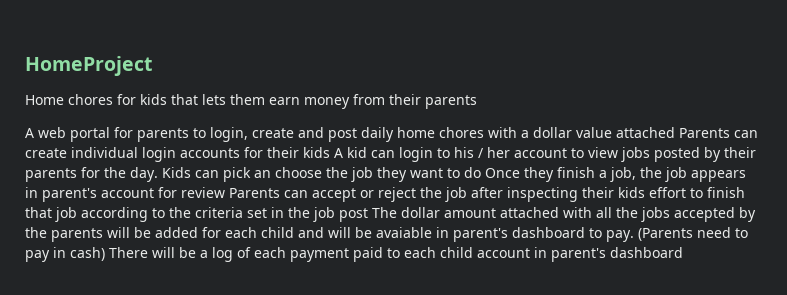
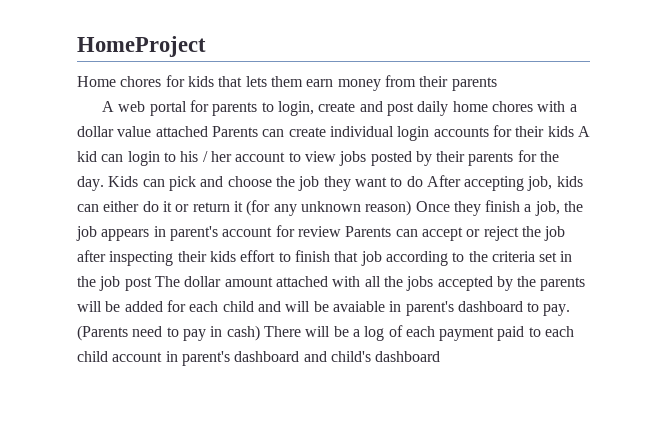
- Kids can pick an choose the job they want to do Once they finish a job, the job appears in parent's account for review Parents can accept or reject the job after inspecting their kids effort to finish that job according to the criteria set in the job post The dollar amount attached with all the jobs accepted by the parents will be added for each child and will be avaiable in parent's dashboard to pay.
+ Kids can pick and choose the job they want to do After accepting job, kids can either do it or return it (for any unknown reason) Once they finish a job, the job appears in parent's account for review Parents can accept or reject the job after inspecting their kids effort to finish that job according to the criteria set in the job post The dollar amount attached with all the jobs accepted by the parents will be added for each child and will be avaiable in parent's dashboard to pay.
- (Parents need to pay in cash) There will be a log of each payment paid to each child account in parent's dashboard
+ (Parents need to pay in cash) There will be a log of each payment paid to each child account in parent's dashboard and child's dashboard

